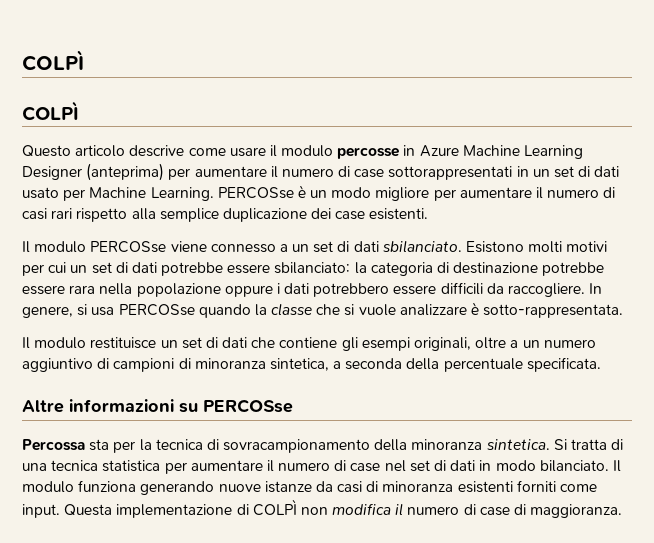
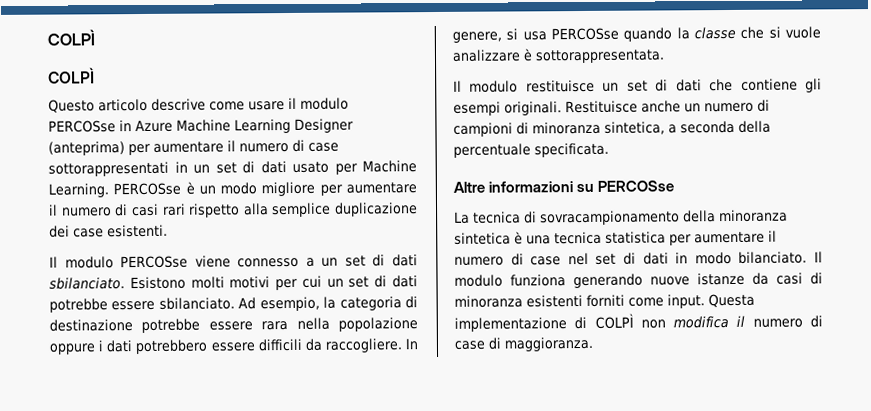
- Questo articolo descrive come usare il modulo percosse in Azure Machine Learning Designer (anteprima) per aumentare il numero di case sottorappresentati in un set di dati usato per Machine Learning.
+ Questo articolo descrive come usare il modulo PERCOSse in Azure Machine Learning Designer (anteprima) per aumentare il numero di case sottorappresentati in un set di dati usato per Machine Learning.
- Esistono molti motivi per cui un set di dati potrebbe essere sbilanciato: la categoria di destinazione potrebbe essere rara nella popolazione oppure i dati potrebbero essere difficili da raccogliere.
+ Esistono molti motivi per cui un set di dati potrebbe essere sbilanciato. Ad esempio, la categoria di destinazione potrebbe essere rara nella popolazione oppure i dati potrebbero essere difficili da raccogliere.
- In genere, si usa PERCOSse quando la classe che si vuole analizzare è sotto-rappresentata.
+ In genere, si usa PERCOSse quando la classe che si vuole analizzare è sottorappresentata.
- Il modulo restituisce un set di dati che contiene gli esempi originali, oltre a un numero aggiuntivo di campioni di minoranza sintetica, a seconda della percentuale specificata.
+ Il modulo restituisce un set di dati che contiene gli esempi originali. Restituisce anche un numero di campioni di minoranza sintetica, a seconda della percentuale specificata.
- Percossa sta per la tecnica di sovracampionamento della minoranza sintetica. Si tratta di una tecnica statistica per aumentare il numero di case nel set di dati in modo bilanciato.
+ La tecnica di sovracampionamento della minoranza sintetica è una tecnica statistica per aumentare il numero di case nel set di dati in modo bilanciato.

